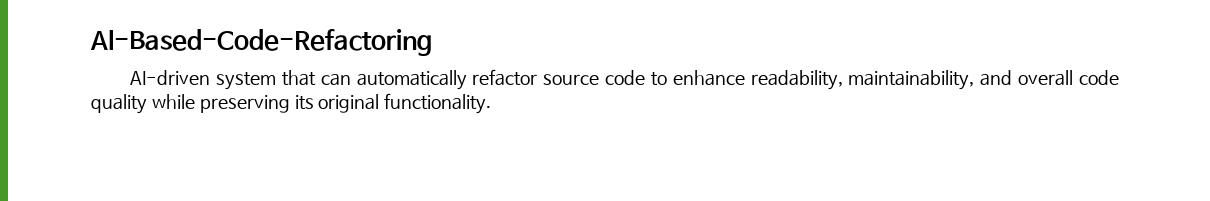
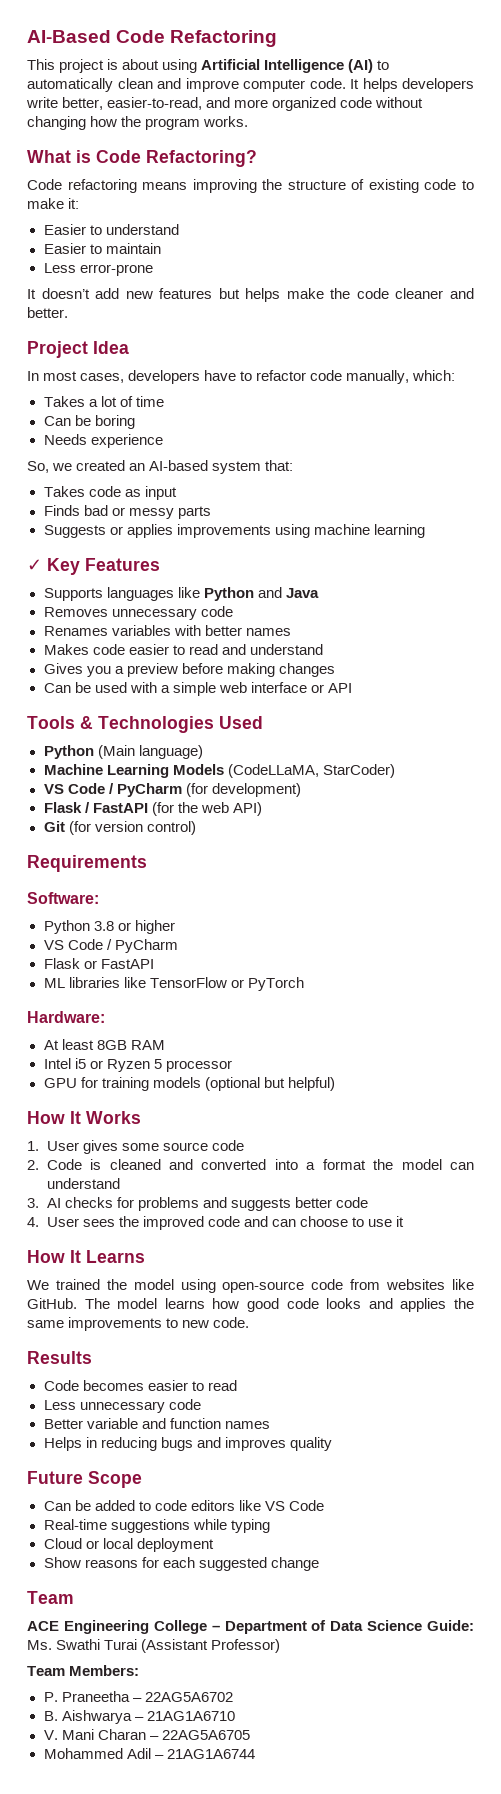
- AI-Based-Code-Refactoring
- AI-driven system that can automatically refactor source code to enhance readability, maintainability, and overall code quality while preserving its original functionality.
+ AI-Based Code Refactoring
+ This project is about using Artificial Intelligence (AI) to automatically clean and improve computer code. It helps developers write better, easier-to-read, and more organized code without changing how the program works.
+ What is Code Refactoring?
+ Code refactoring means improving the structure of existing code to make it:
+ Easier to understand
+ Easier to maintain
+ Less error-prone
+ It doesn’t add new features but helps make the code cleaner and better.
+ Project Idea
+ In most cases, developers have to refactor code manually, which:
+ Takes a lot of time
+ Can be boring
+ Needs experience
+ So, we created an AI-based system that:
+ Takes code as input
+ Finds bad or messy parts
+ Suggests or applies improvements using machine learning
+ ✓ Key Features
+ Supports languages like Python and Java
+ Removes unnecessary code
+ Renames variables with better names
+ Makes code easier to read and understand
+ Gives you a preview before making changes
+ Can be used with a simple web interface or API
+ Tools & Technologies Used
+ Python (Main language)
+ Machine Learning Models (CodeLLaMA, StarCoder)
+ VS Code / PyCharm (for development)
+ Flask / FastAPI (for the web API)
+ Git (for version control)
+ Requirements
+ Software:
+ Python 3.8 or higher
+ VS Code / PyCharm
+ Flask or FastAPI
+ ML libraries like TensorFlow or PyTorch
+ Hardware:
+ At least 8GB RAM
+ Intel i5 or Ryzen 5 processor
+ GPU for training models (optional but helpful)
+ How It Works
+ 1. User gives some source code
+ 2. Code is cleaned and converted into a format the model can understand
+ 3. AI checks for problems and suggests better code
+ 4. User sees the improved code and can choose to use it
+ How It Learns
+ We trained the model using open-source code from websites like GitHub. The model learns how good code looks and applies the same improvements to new code.
+ Results
+ Code becomes easier to read
+ Less unnecessary code
+ Better variable and function names
+ Helps in reducing bugs and improves quality
+ Future Scope
+ Can be added to code editors like VS Code
+ Real-time suggestions while typing
+ Cloud or local deployment
+ Show reasons for each suggested change
+ Team
+ ACE Engineering College – Department of Data Science Guide: Ms. Swathi Turai (Assistant Professor)
+ Team Members:
+ P. Praneetha – 22AG5A6702
+ B. Aishwarya – 21AG1A6710
+ V. Mani Charan – 22AG5A6705
+ Mohammed Adil – 21AG1A6744

